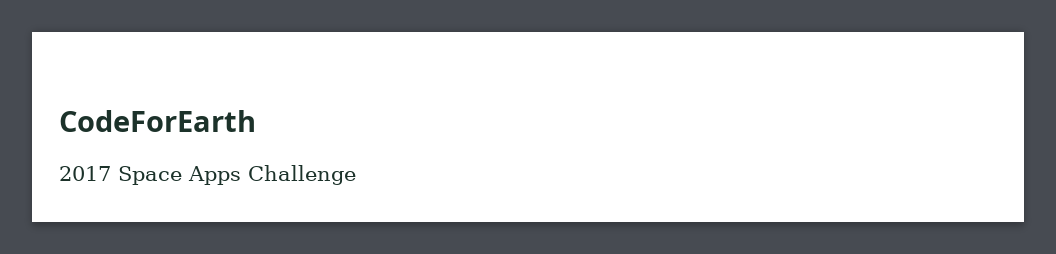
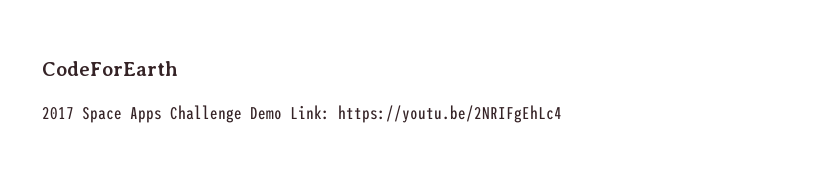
- 2017 Space Apps Challenge
+ 2017 Space Apps Challenge Demo Link: https://youtu.be/2NRIFgEhLc4

